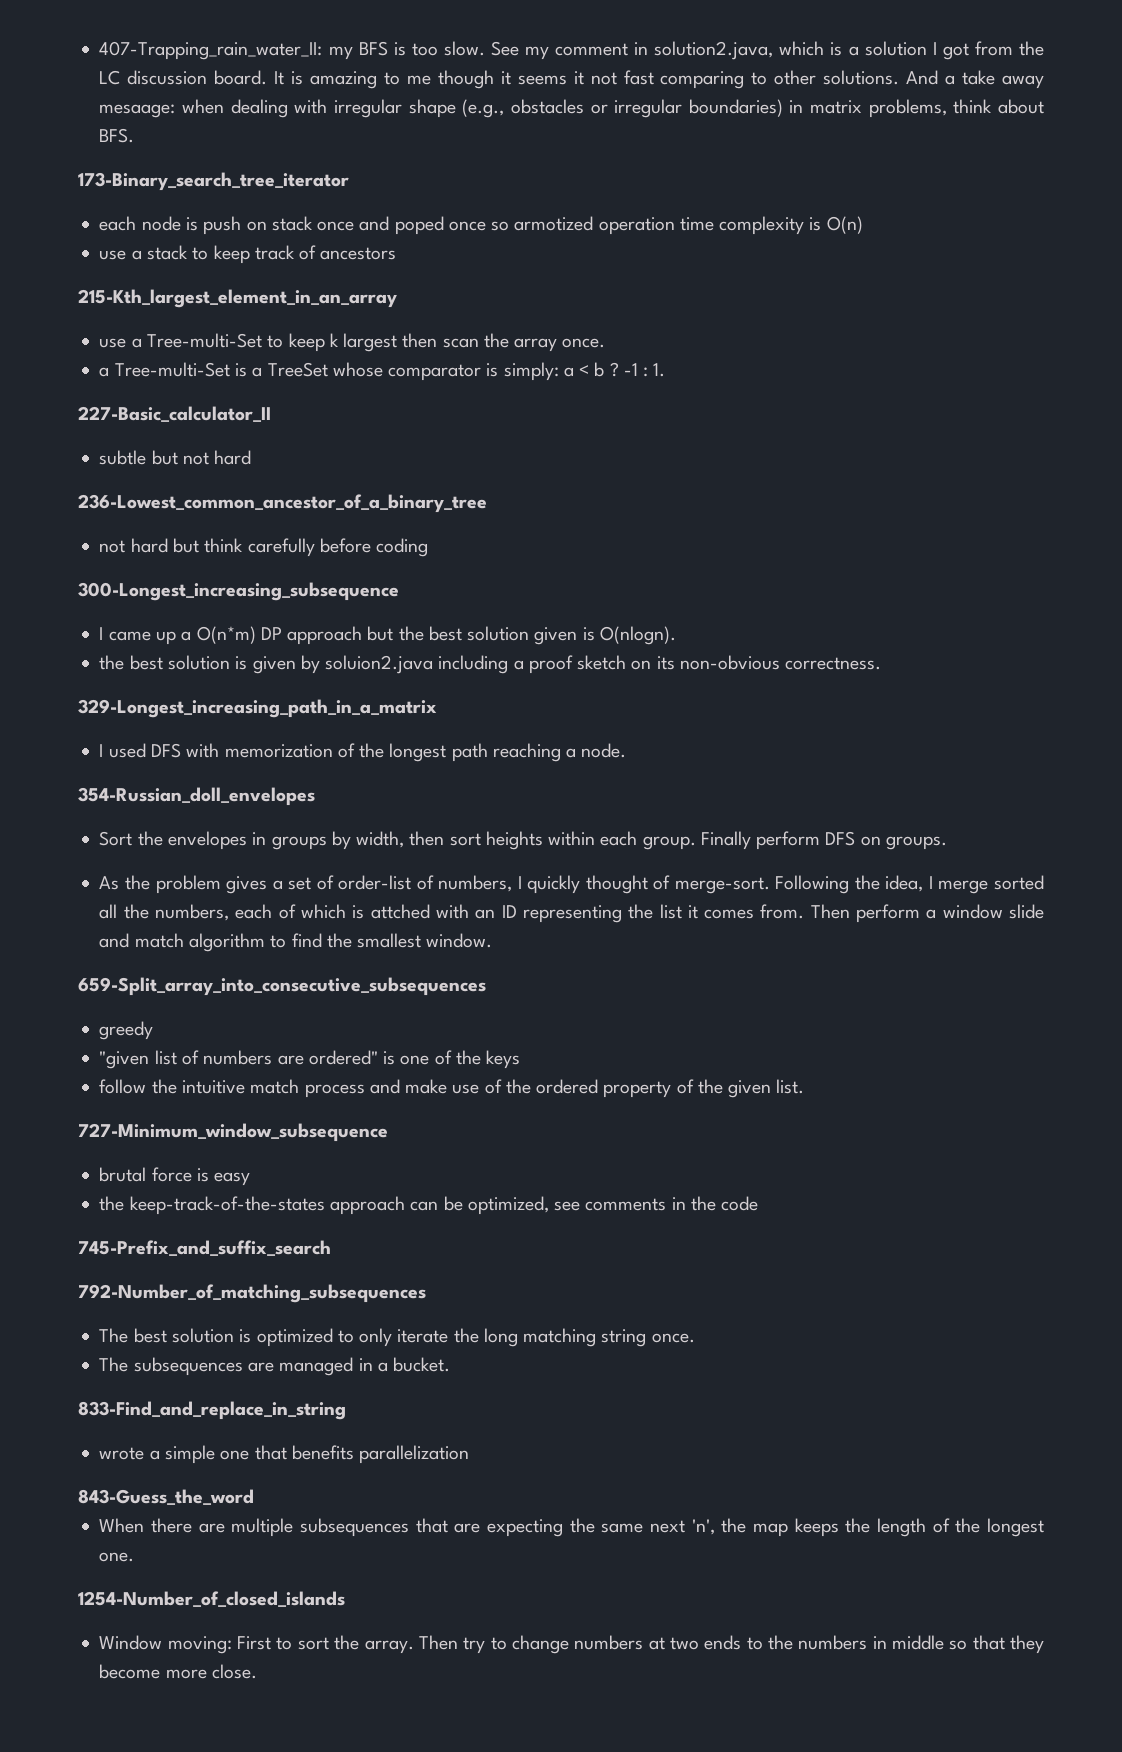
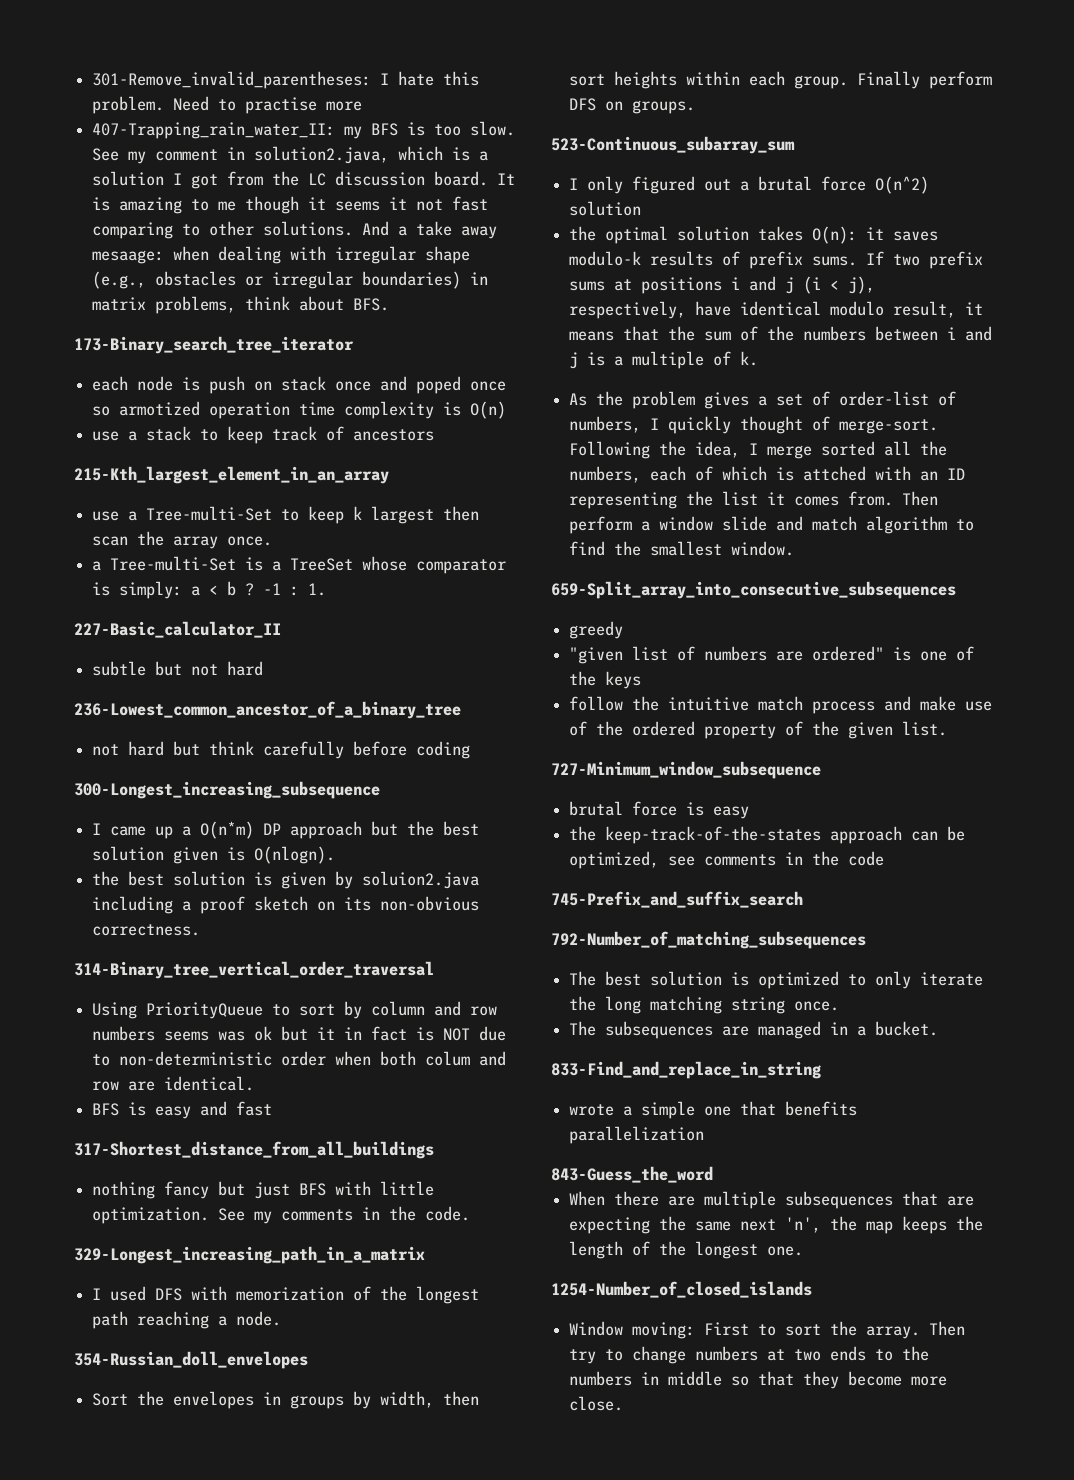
+ 301-Remove_invalid_parentheses: I hate this problem. Need to practise more
+ 314-Binary_tree_vertical_order_traversal
+ Using PriorityQueue to sort by column and row numbers seems was ok but it in fact is NOT due to non-deterministic order when both colum and row are identical.
+ BFS is easy and fast
+ 317-Shortest_distance_from_all_buildings
+ nothing fancy but just BFS with little optimization. See my comments in the code.
+ 523-Continuous_subarray_sum
+ I only figured out a brutal force O(n^2) solution
+ the optimal solution takes O(n): it saves modulo-k results of prefix sums. If two prefix sums at positions i and j (i < j), respectively, have identical modulo result, it means that the sum of the numbers between i and j is a multiple of k.

